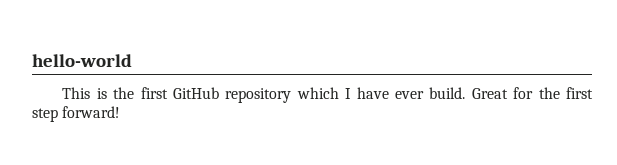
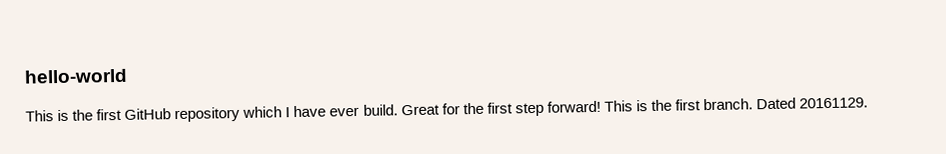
+ This is the first branch. Dated 20161129.

